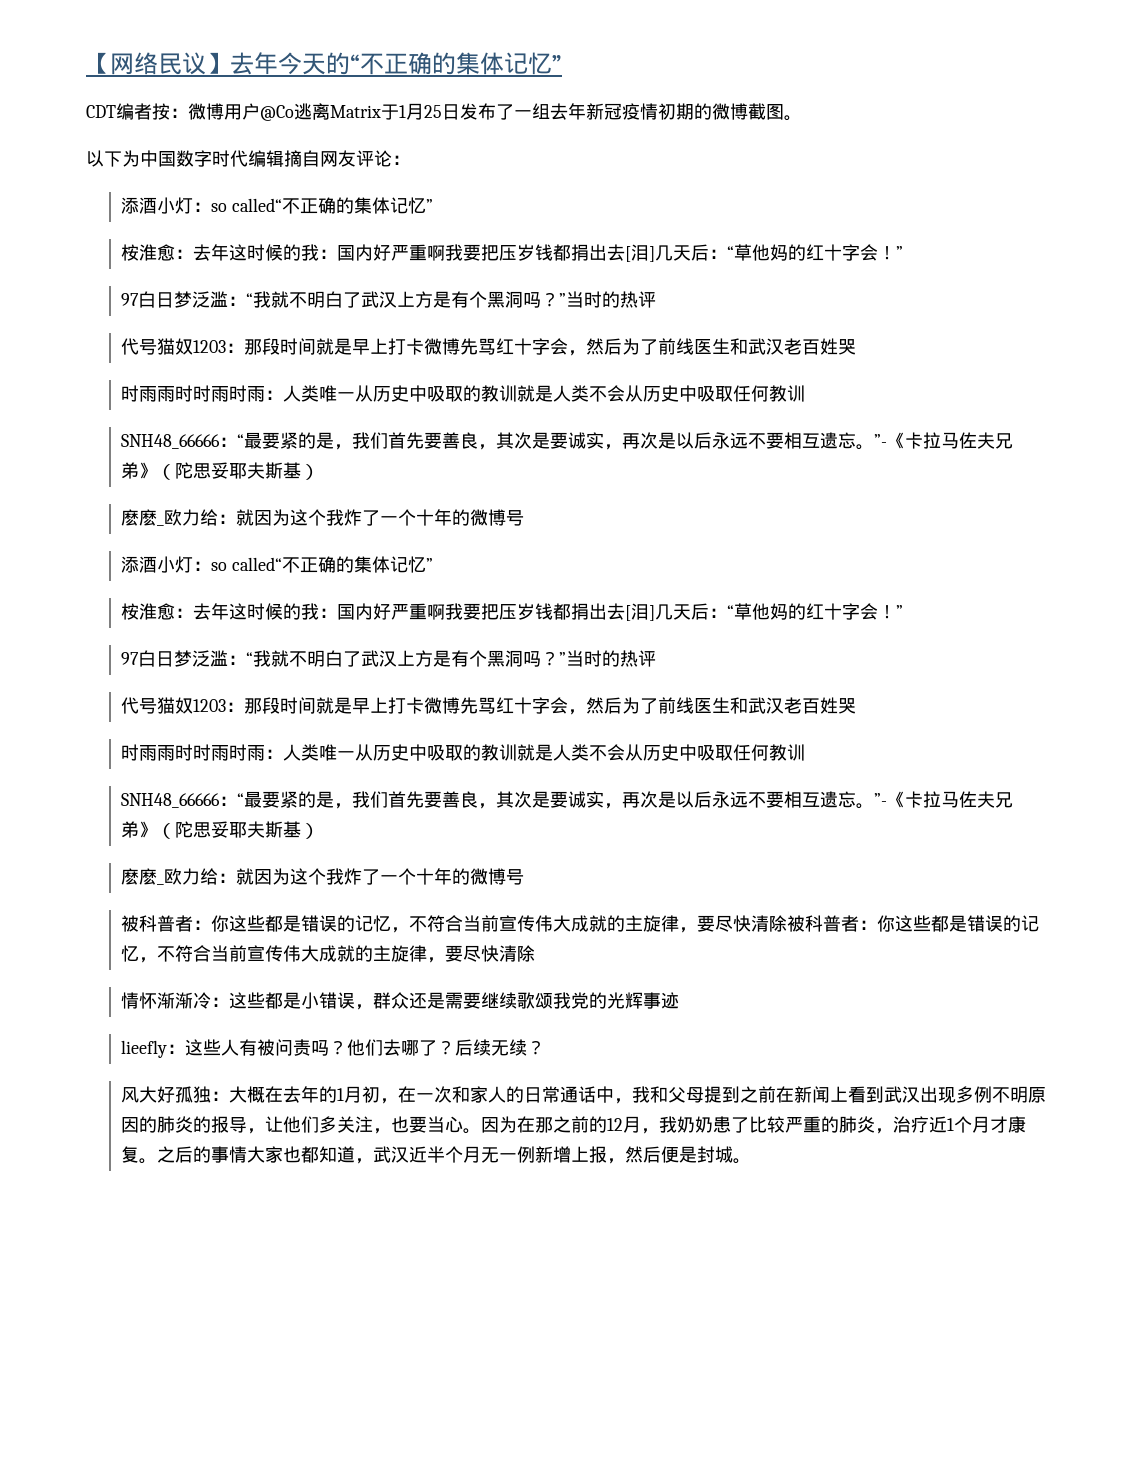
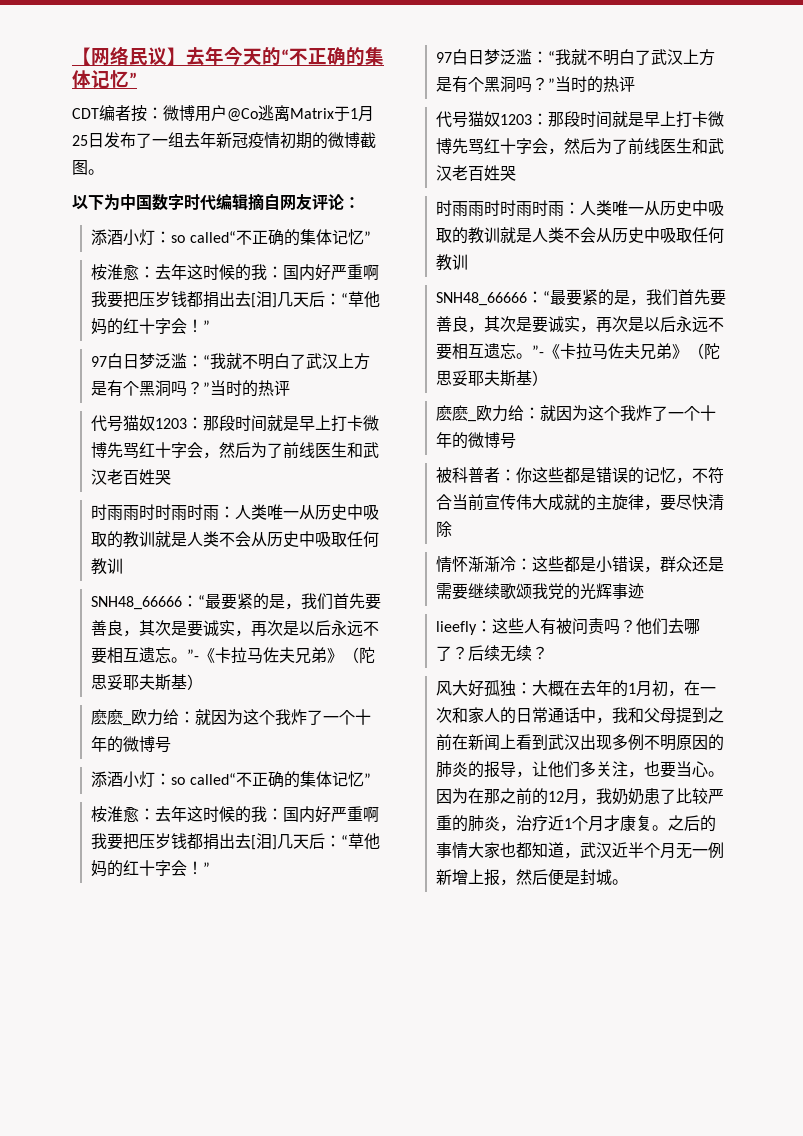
- 被科普者：你这些都是错误的记忆，不符合当前宣传伟大成就的主旋律，要尽快清除被科普者：你这些都是错误的记忆，不符合当前宣传伟大成就的主旋律，要尽快清除
+ 被科普者：你这些都是错误的记忆，不符合当前宣传伟大成就的主旋律，要尽快清除

